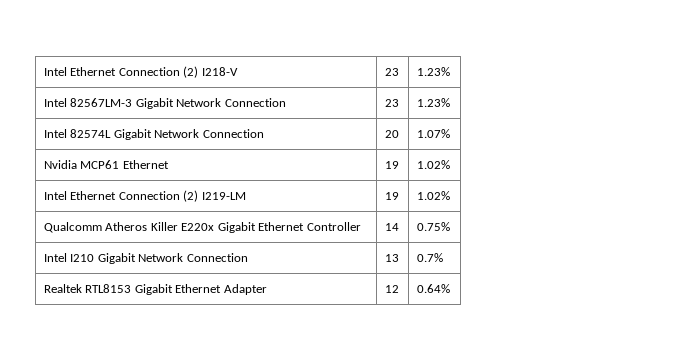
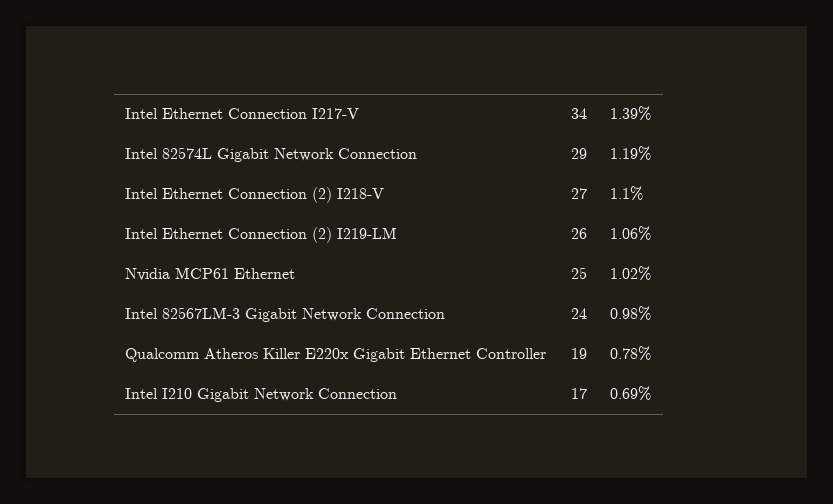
- Intel Ethernet Connection (2) I218-V | 23 | 1.23%
+ Intel Ethernet Connection I217-V | 34 | 1.39%
+ Intel 82574L Gigabit Network Connection | 29 | 1.19%
+ Intel Ethernet Connection (2) I218-V | 27 | 1.1%
+ Intel Ethernet Connection (2) I219-LM | 26 | 1.06%
+ Nvidia MCP61 Ethernet | 25 | 1.02%
- Intel 82567LM-3 Gigabit Network Connection | 23 | 1.23%
- Intel 82574L Gigabit Network Connection | 20 | 1.07%
- Nvidia MCP61 Ethernet | 19 | 1.02%
- Intel Ethernet Connection (2) I219-LM | 19 | 1.02%
+ Intel 82567LM-3 Gigabit Network Connection | 24 | 0.98%
- Qualcomm Atheros Killer E220x Gigabit Ethernet Controller | 14 | 0.75%
+ Qualcomm Atheros Killer E220x Gigabit Ethernet Controller | 19 | 0.78%
- Intel I210 Gigabit Network Connection | 13 | 0.7%
- Realtek RTL8153 Gigabit Ethernet Adapter | 12 | 0.64%
+ Intel I210 Gigabit Network Connection | 17 | 0.69%

